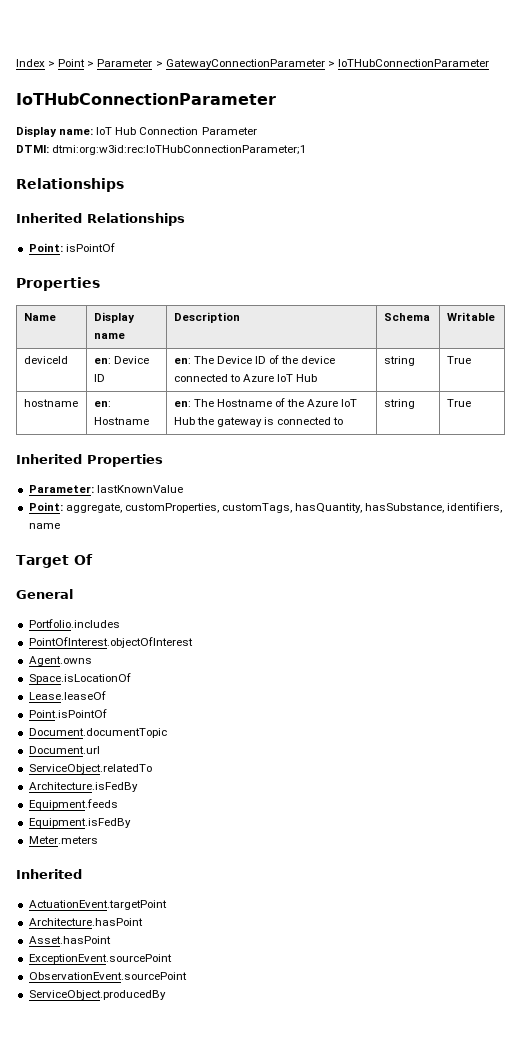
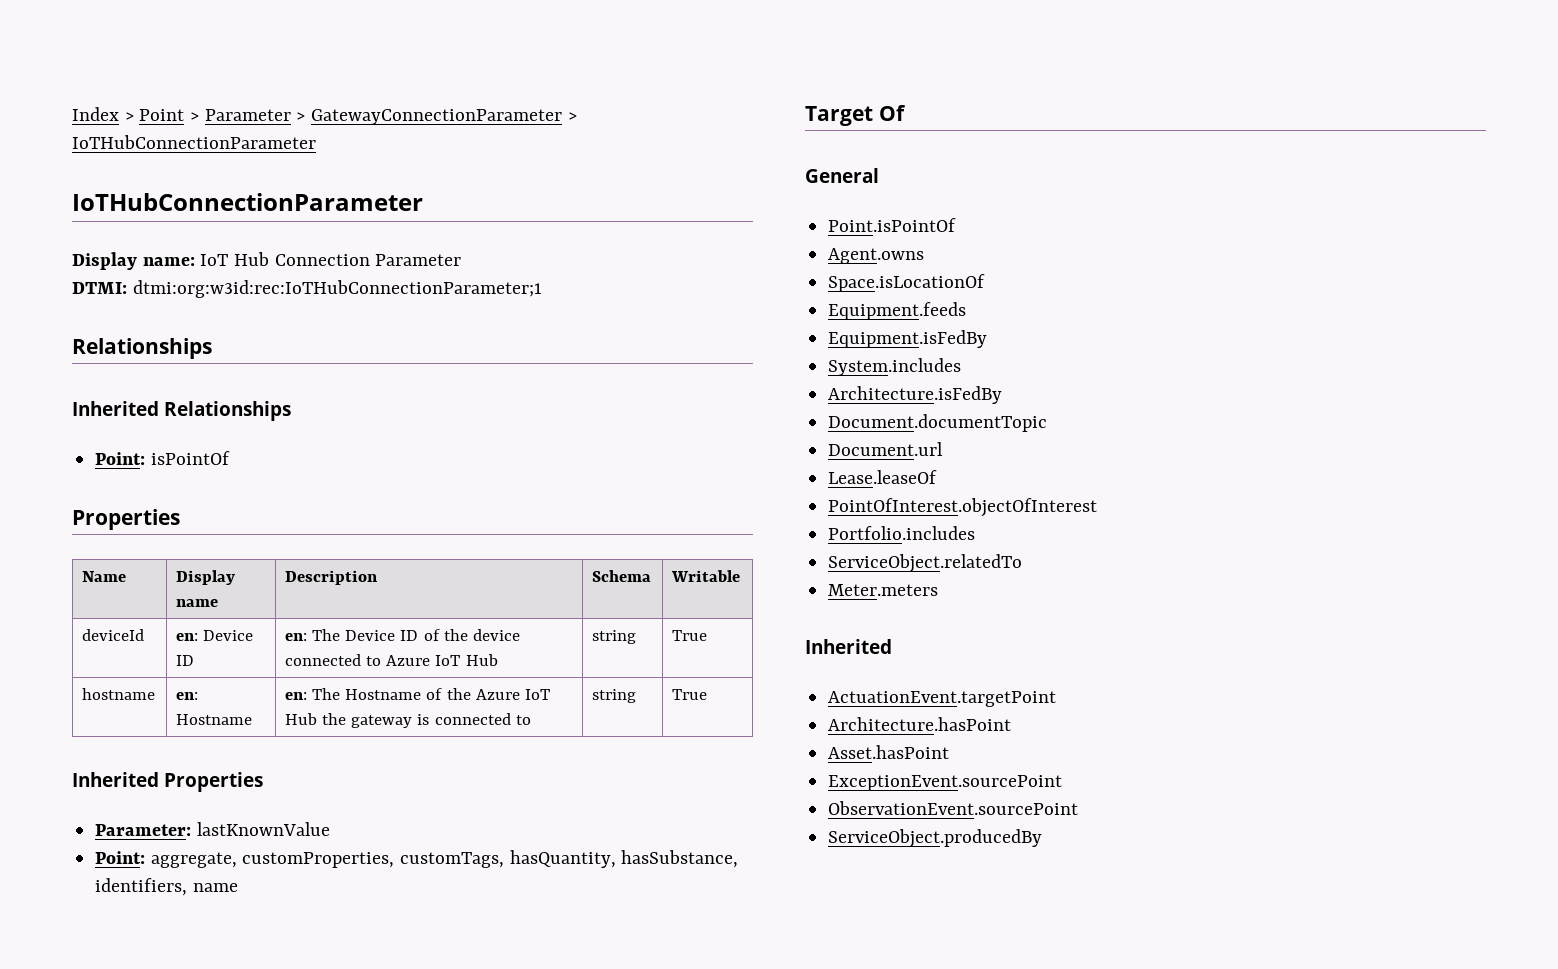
- Portfolio.includes
- PointOfInterest.objectOfInterest
+ Point.isPointOf
- Lease.leaseOf
- Point.isPointOf
+ Equipment.feeds
+ Equipment.isFedBy
+ System.includes
+ Architecture.isFedBy
  Document.documentTopic
  Document.url
+ Lease.leaseOf
+ PointOfInterest.objectOfInterest
+ Portfolio.includes
  ServiceObject.relatedTo
- Architecture.isFedBy
- Equipment.feeds
- Equipment.isFedBy

